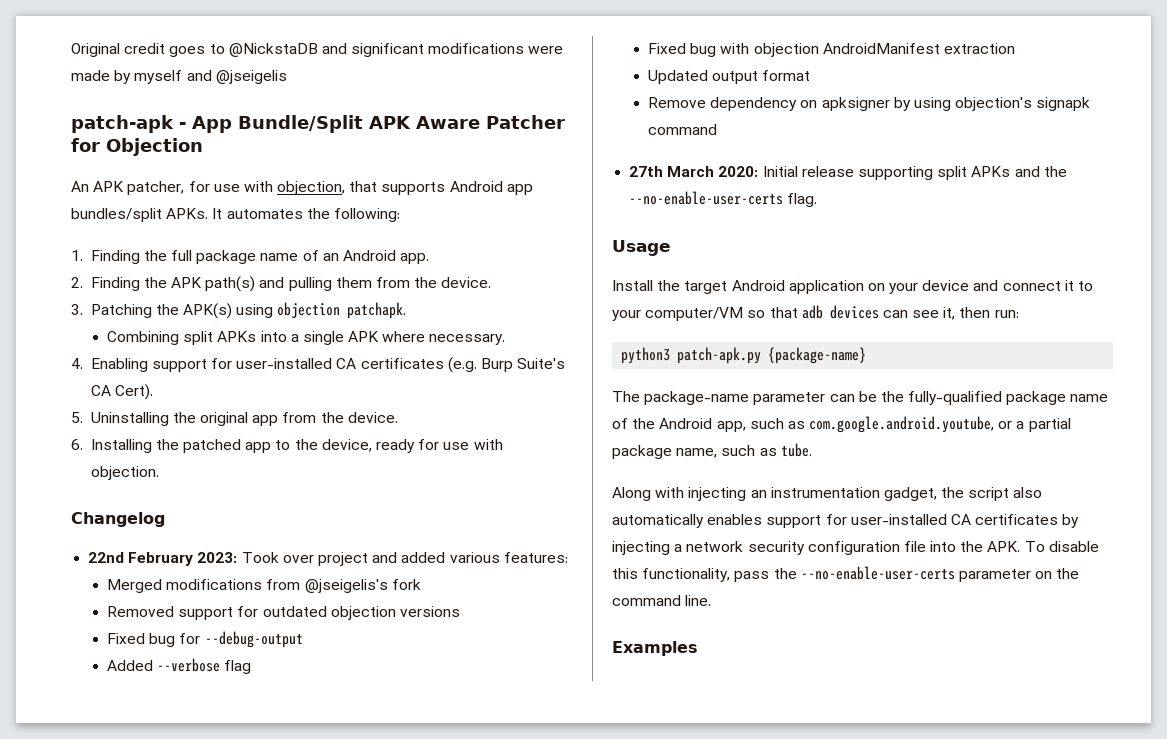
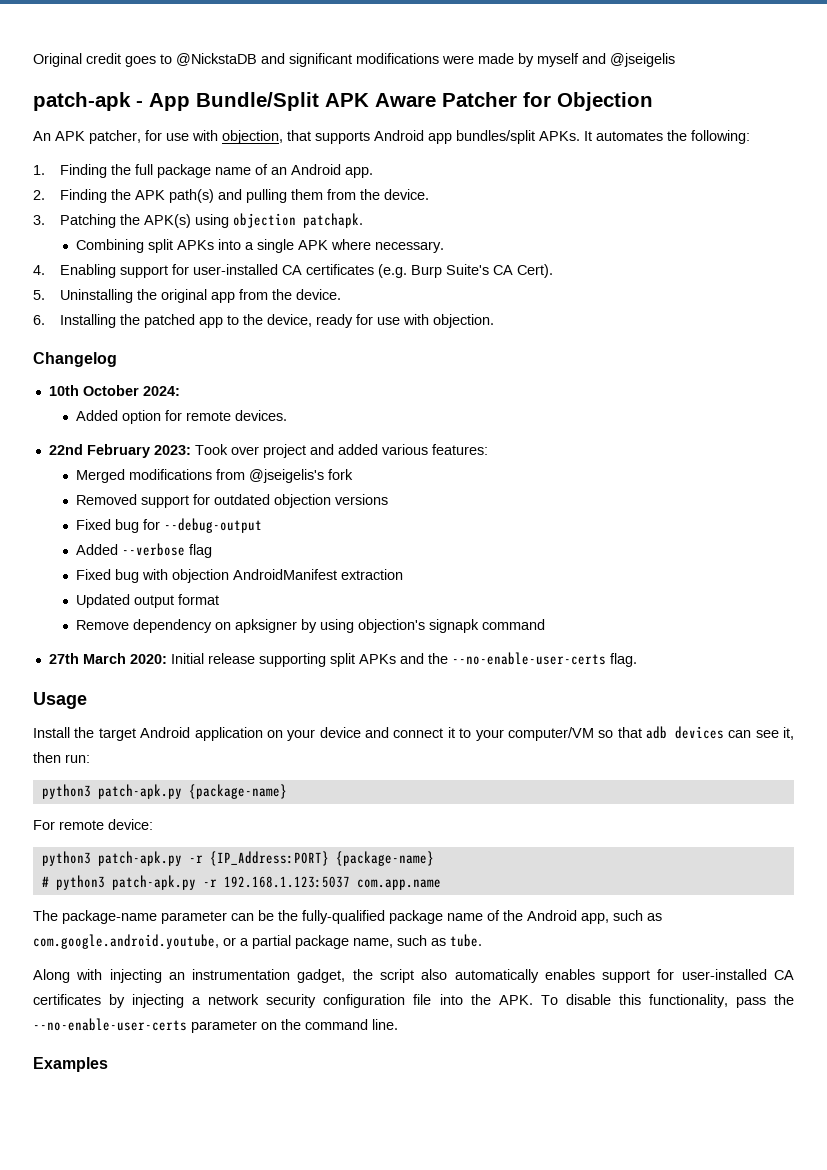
+ 10th October 2024:
+ Added option for remote devices.
+ For remote device:
+ python3 patch-apk.py -r {IP_Address:PORT} {package-name}
+ # python3 patch-apk.py -r 192.168.1.123:5037 com.app.name

